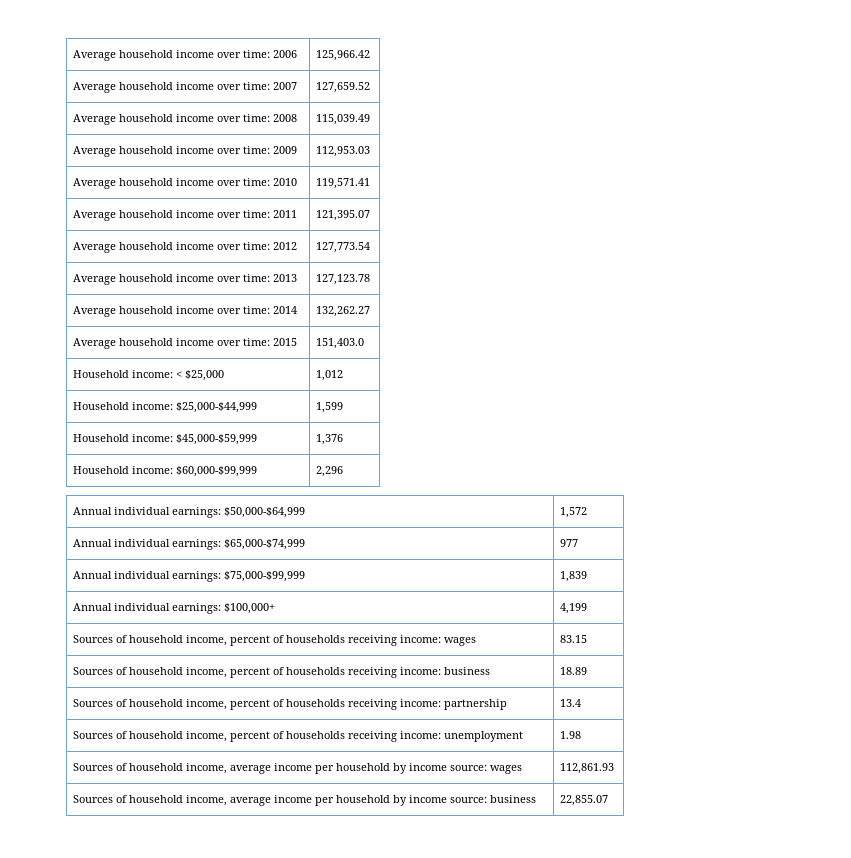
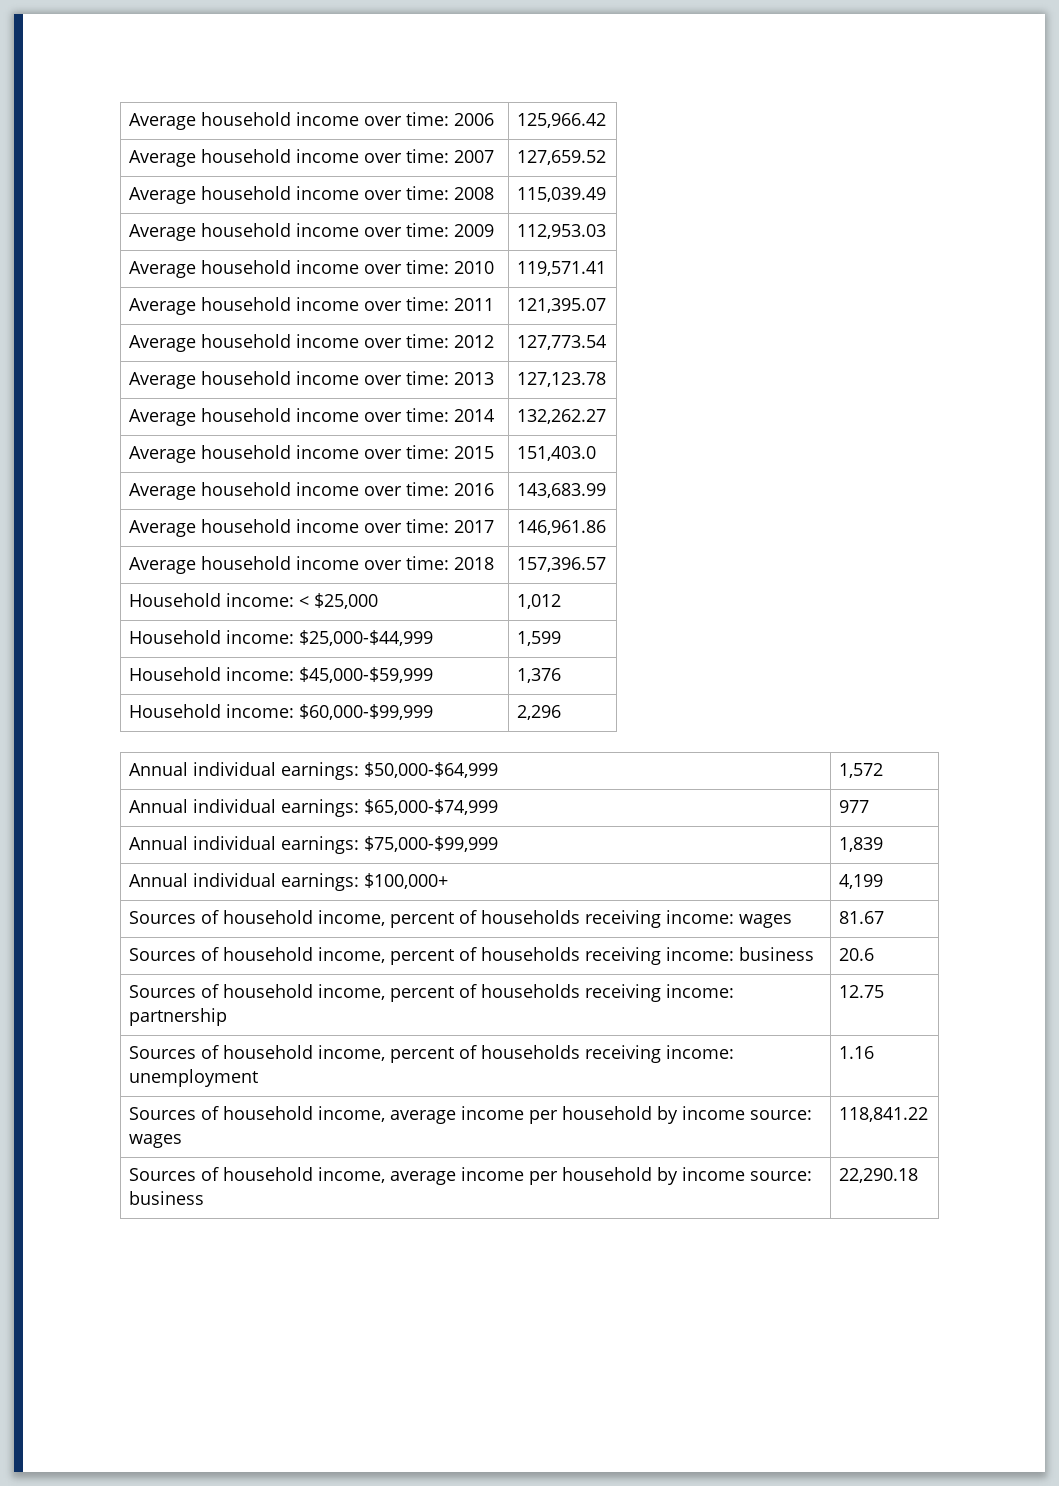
+ Average household income over time: 2016 | 143,683.99
+ Average household income over time: 2017 | 146,961.86
+ Average household income over time: 2018 | 157,396.57
- Sources of household income, percent of households receiving income: wages | 83.15
+ Sources of household income, percent of households receiving income: wages | 81.67
- Sources of household income, percent of households receiving income: business | 18.89
+ Sources of household income, percent of households receiving income: business | 20.6
- Sources of household income, percent of households receiving income: partnership | 13.4
+ Sources of household income, percent of households receiving income: partnership | 12.75
- Sources of household income, percent of households receiving income: unemployment | 1.98
+ Sources of household income, percent of households receiving income: unemployment | 1.16
- Sources of household income, average income per household by income source: wages | 112,861.93
+ Sources of household income, average income per household by income source: wages | 118,841.22
- Sources of household income, average income per household by income source: business | 22,855.07
+ Sources of household income, average income per household by income source: business | 22,290.18

